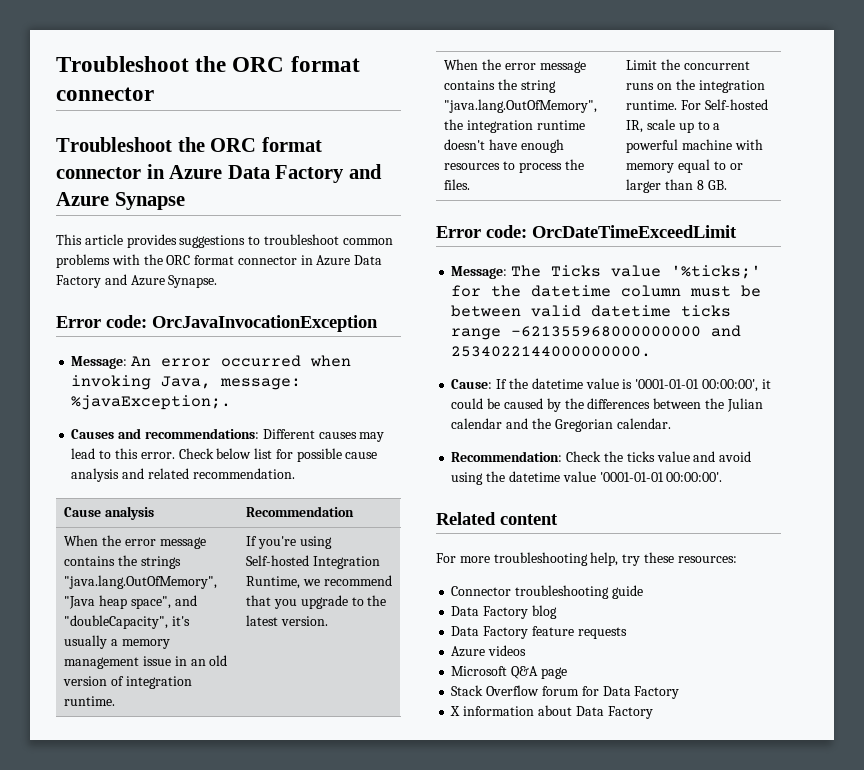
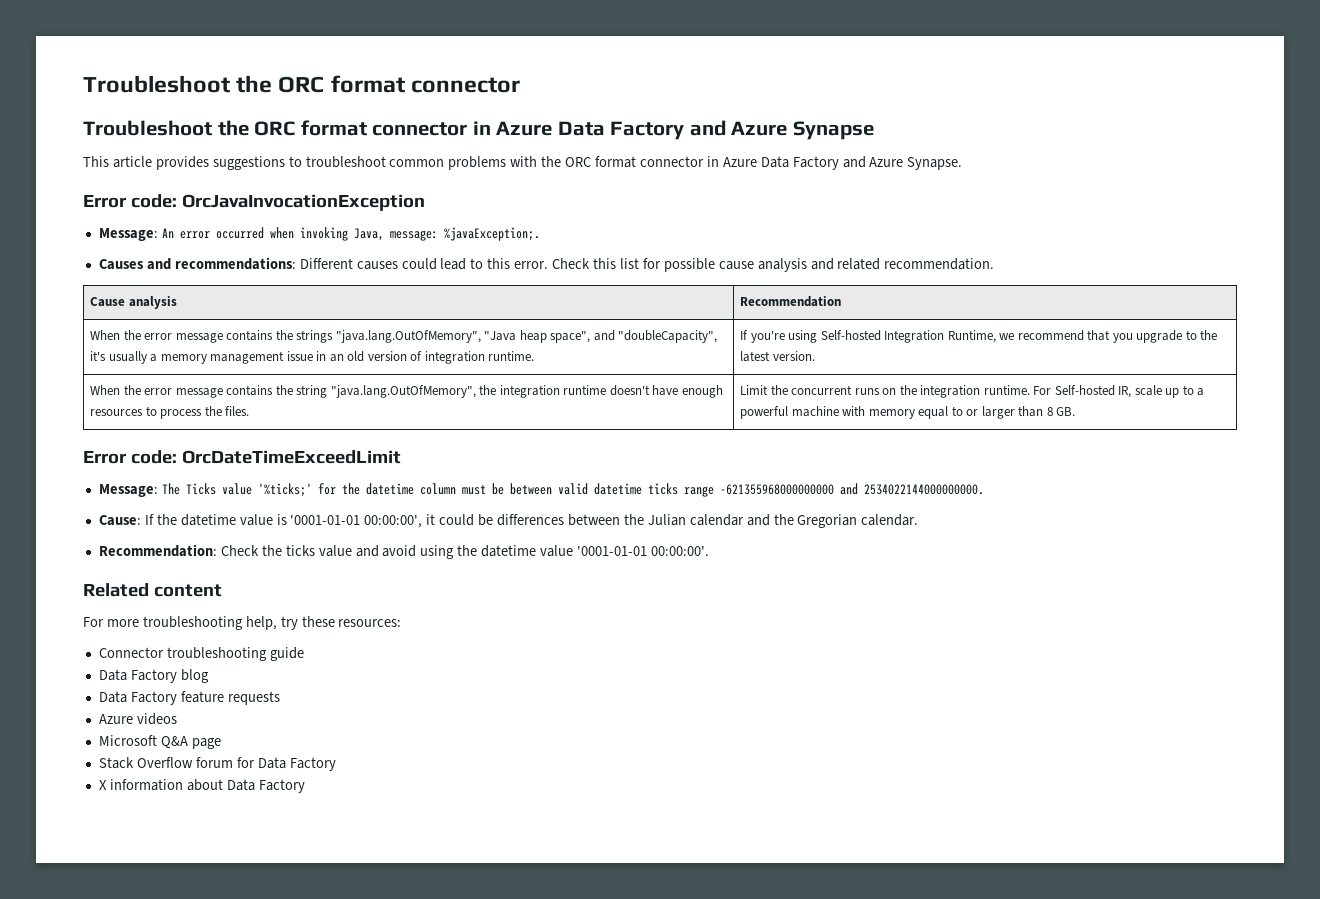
- Causes and recommendations: Different causes may lead to this error.
+ Causes and recommendations: Different causes could lead to this error.
- Check below list for possible cause analysis and related recommendation.
+ Check this list for possible cause analysis and related recommendation.
- Cause: If the datetime value is '0001-01-01 00:00:00', it could be caused by the differences between the Julian calendar and the Gregorian calendar.
+ Cause: If the datetime value is '0001-01-01 00:00:00', it could be differences between the Julian calendar and the Gregorian calendar.

